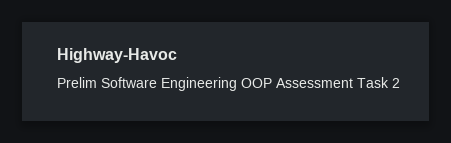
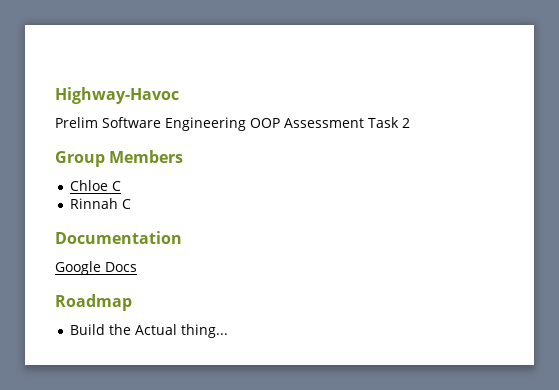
+ Group Members
+ Chloe C
+ Rinnah C
+ Documentation
+ Google Docs
+ Roadmap
+ Build the Actual thing...

